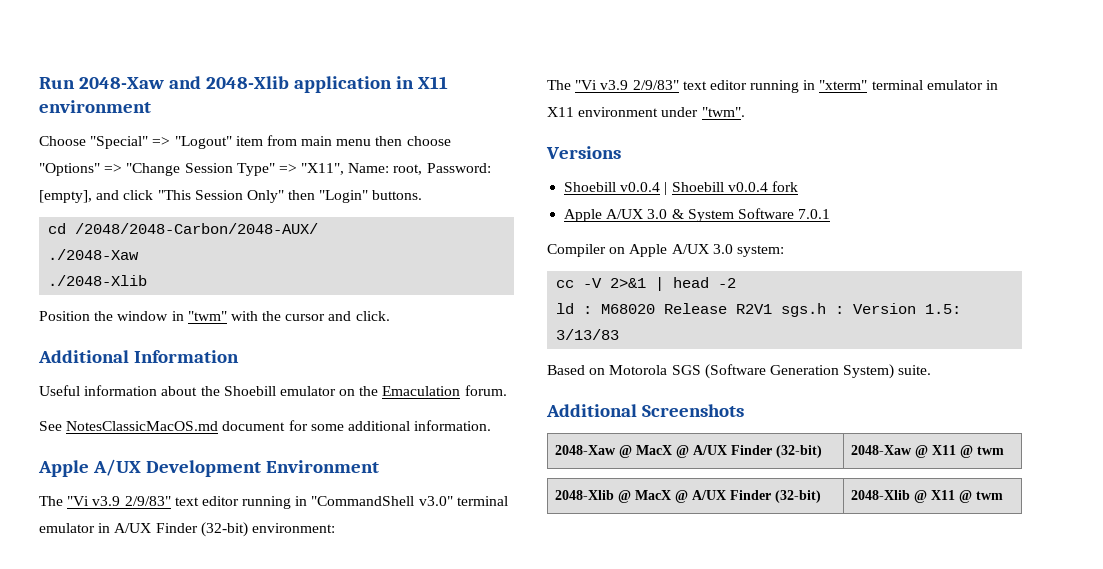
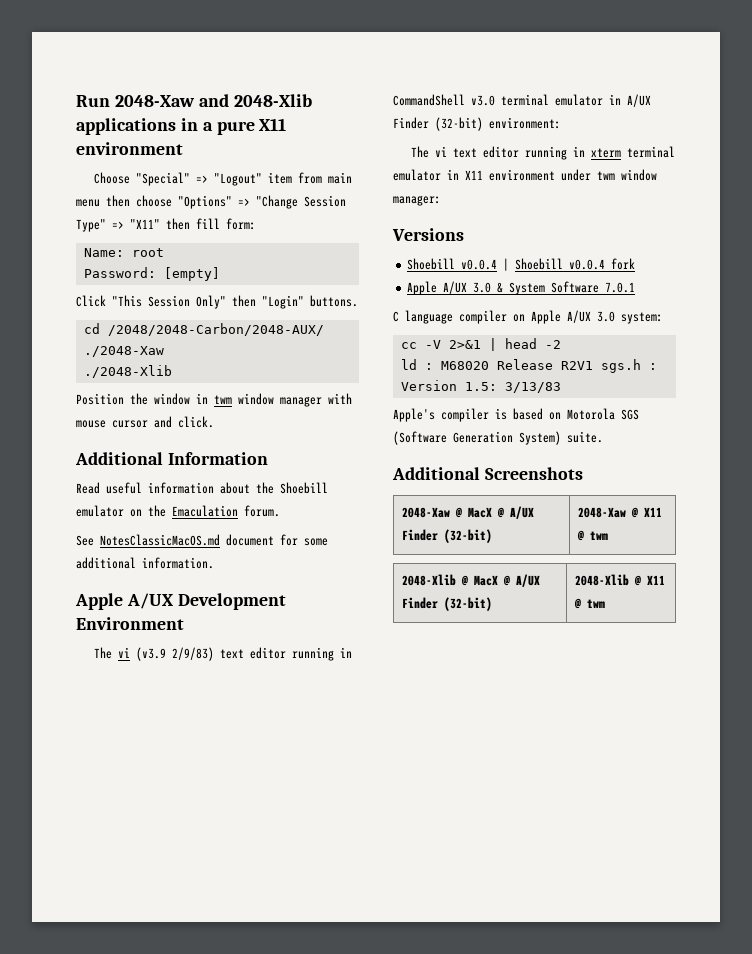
- Run 2048-Xaw and 2048-Xlib application in X11 environment
+ Run 2048-Xaw and 2048-Xlib applications in a pure X11 environment
- Choose "Special" => "Logout" item from main menu then choose "Options" => "Change Session Type" => "X11", Name: root, Password: [empty], and click "This Session Only" then "Login" buttons.
+ Choose "Special" => "Logout" item from main menu then choose "Options" => "Change Session Type" => "X11" then fill form:
+ Name: root
+ Password: [empty]
+ Click "This Session Only" then "Login" buttons.
- Position the window in "twm" with the cursor and click.
+ Position the window in twm window manager with mouse cursor and click.
- Useful information about the Shoebill emulator on the Emaculation forum.
+ Read useful information about the Shoebill emulator on the Emaculation forum.
- The "Vi v3.9 2/9/83" text editor running in "CommandShell v3.0" terminal emulator in A/UX Finder (32-bit) environment:
+ The vi (v3.9 2/9/83) text editor running in CommandShell v3.0 terminal emulator in A/UX Finder (32-bit) environment:
- The "Vi v3.9 2/9/83" text editor running in "xterm" terminal emulator in X11 environment under "twm".
+ The vi text editor running in xterm terminal emulator in X11 environment under twm window manager:
- Compiler on Apple A/UX 3.0 system:
+ C language compiler on Apple A/UX 3.0 system:
- Based on Motorola SGS (Software Generation System) suite.
+ Apple's compiler is based on Motorola SGS (Software Generation System) suite.

